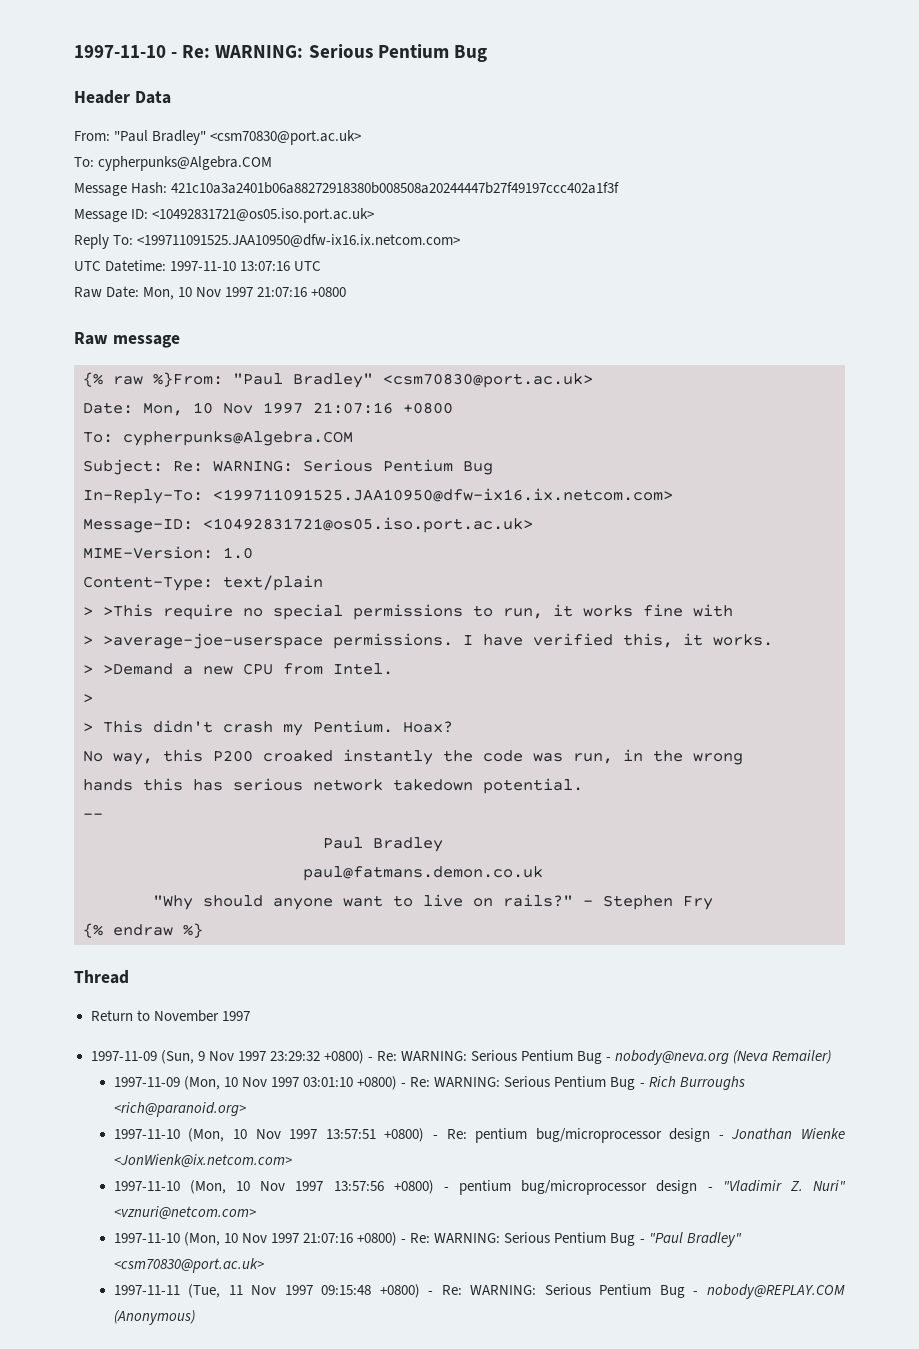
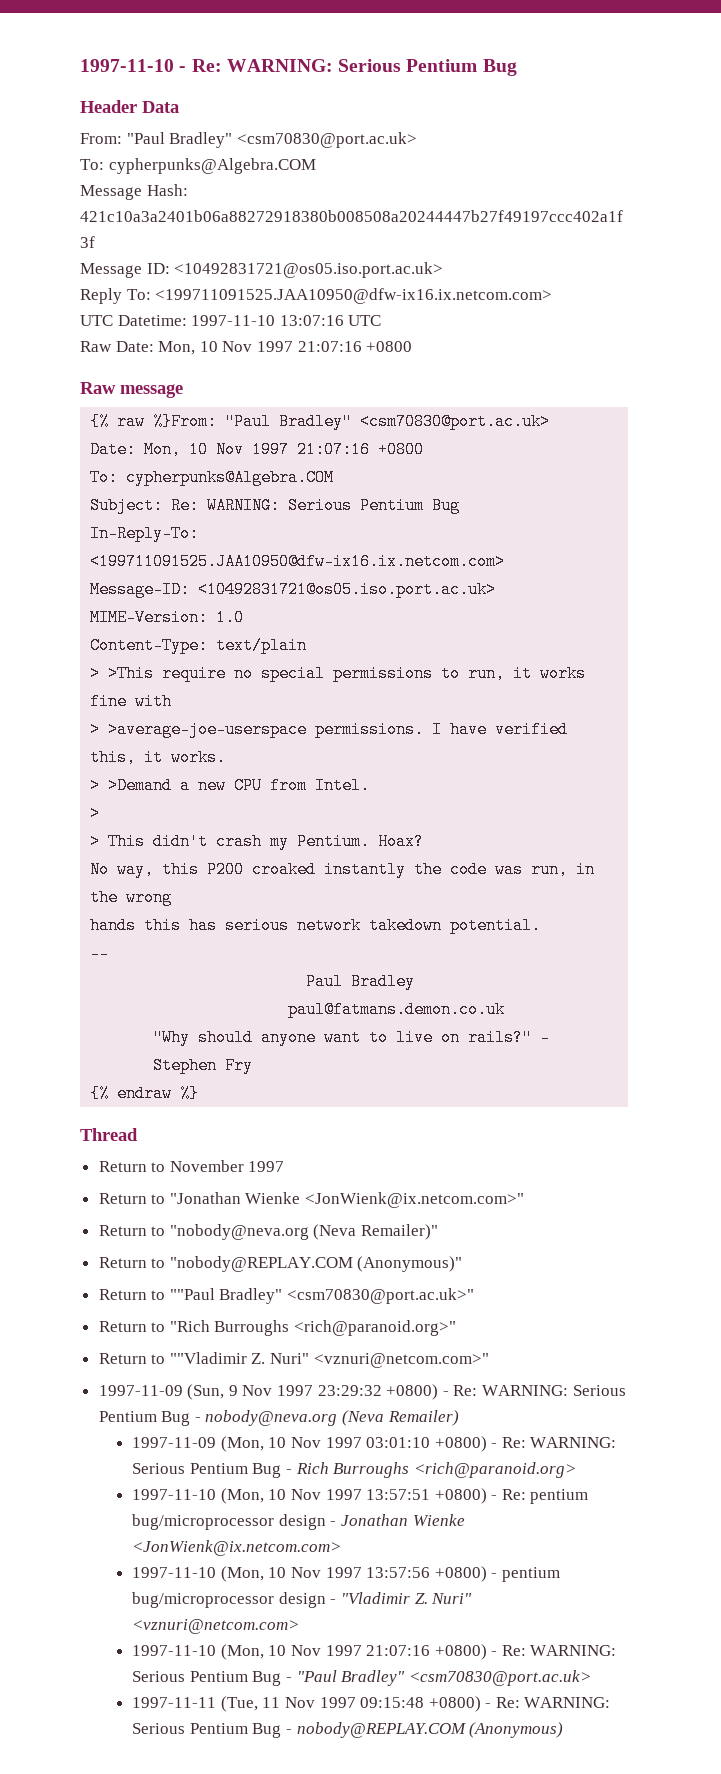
+ Return to "Jonathan Wienke <JonWienk@ix.netcom.com>"
+ Return to "nobody@neva.org (Neva Remailer)"
+ Return to "nobody@REPLAY.COM (Anonymous)"
+ Return to ""Paul Bradley" <csm70830@port.ac.uk>"
+ Return to "Rich Burroughs <rich@paranoid.org>"
+ Return to ""Vladimir Z. Nuri" <vznuri@netcom.com>"

